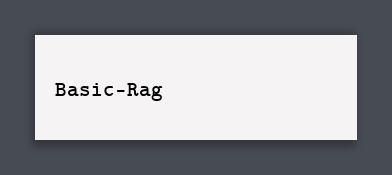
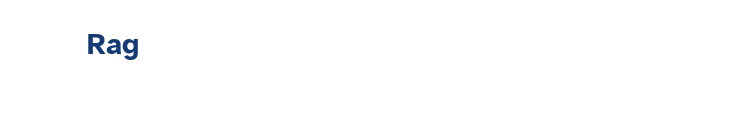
- Basic-Rag
+ Rag

